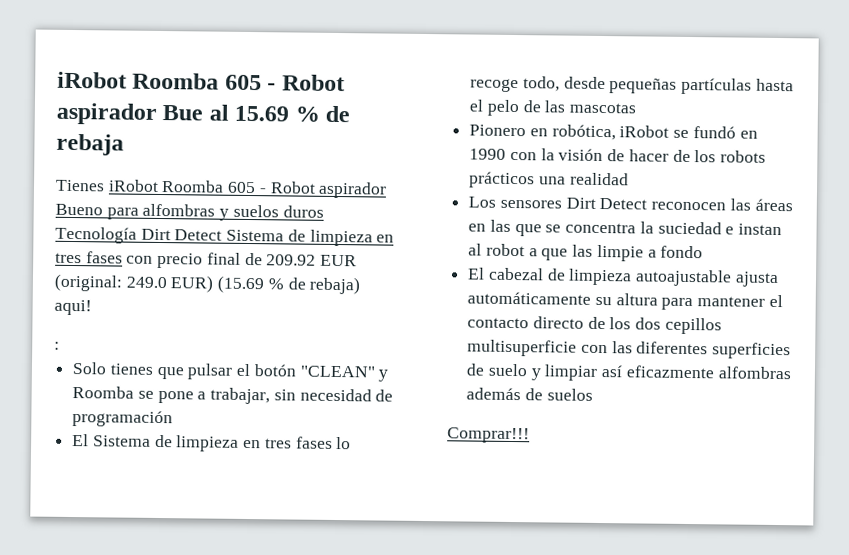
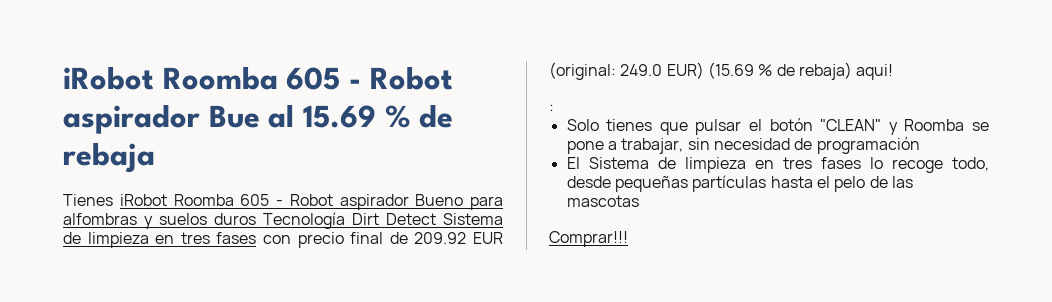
- Pionero en robótica, iRobot se fundó en 1990 con la visión de hacer de los robots prácticos una realidad
- Los sensores Dirt Detect reconocen las áreas en las que se concentra la suciedad e instan al robot a que las limpie a fondo
- El cabezal de limpieza autoajustable ajusta automáticamente su altura para mantener el contacto directo de los dos cepillos multisuperficie con las diferentes superficies de suelo y limpiar así eficazmente alfombras además de suelos

